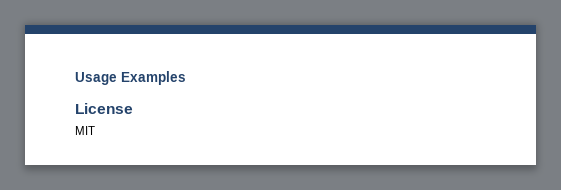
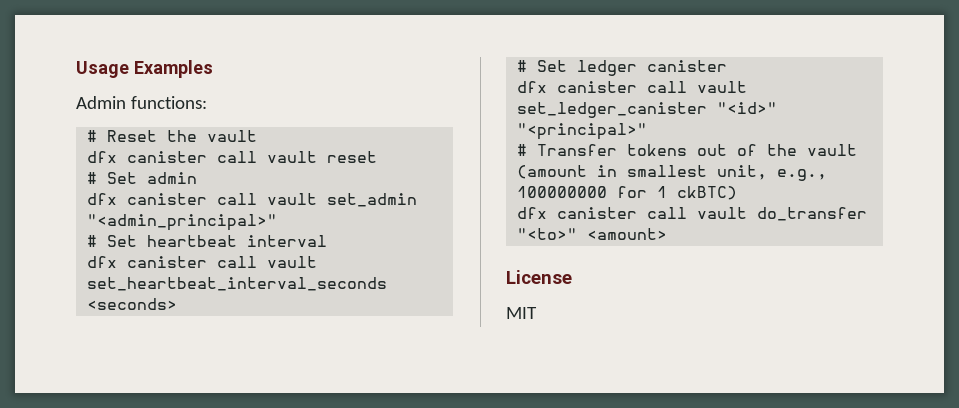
+ Admin functions:
+ # Reset the vault
+ dfx canister call vault reset
+ # Set admin
+ dfx canister call vault set_admin "<admin_principal>"
+ # Set heartbeat interval
+ dfx canister call vault set_heartbeat_interval_seconds <seconds>
+ # Set ledger canister
+ dfx canister call vault set_ledger_canister "<id>" "<principal>"
+ # Transfer tokens out of the vault (amount in smallest unit, e.g., 100000000 for 1 ckBTC)
+ dfx canister call vault do_transfer "<to>" <amount>

